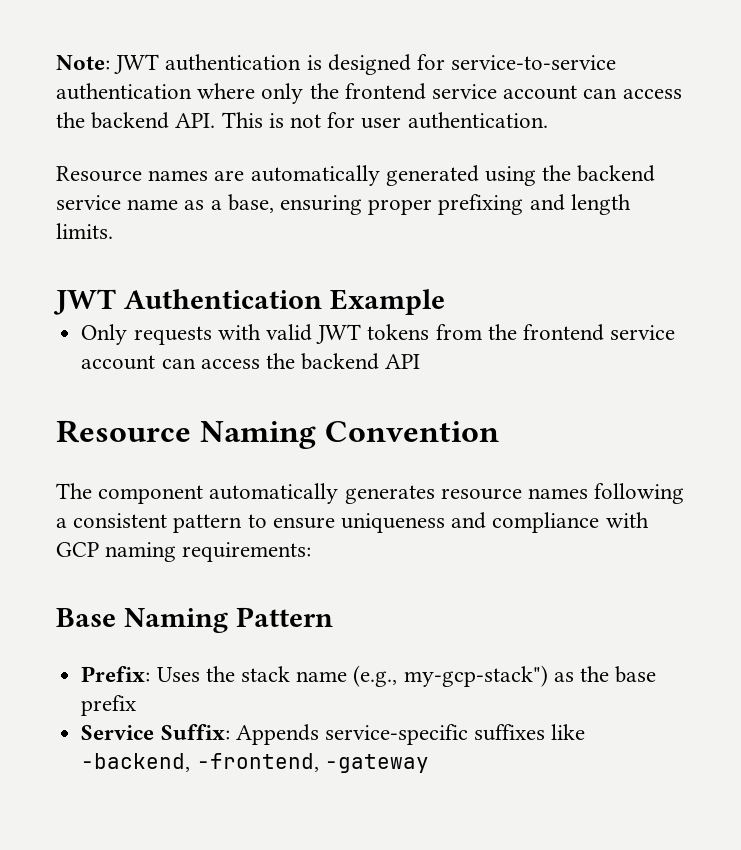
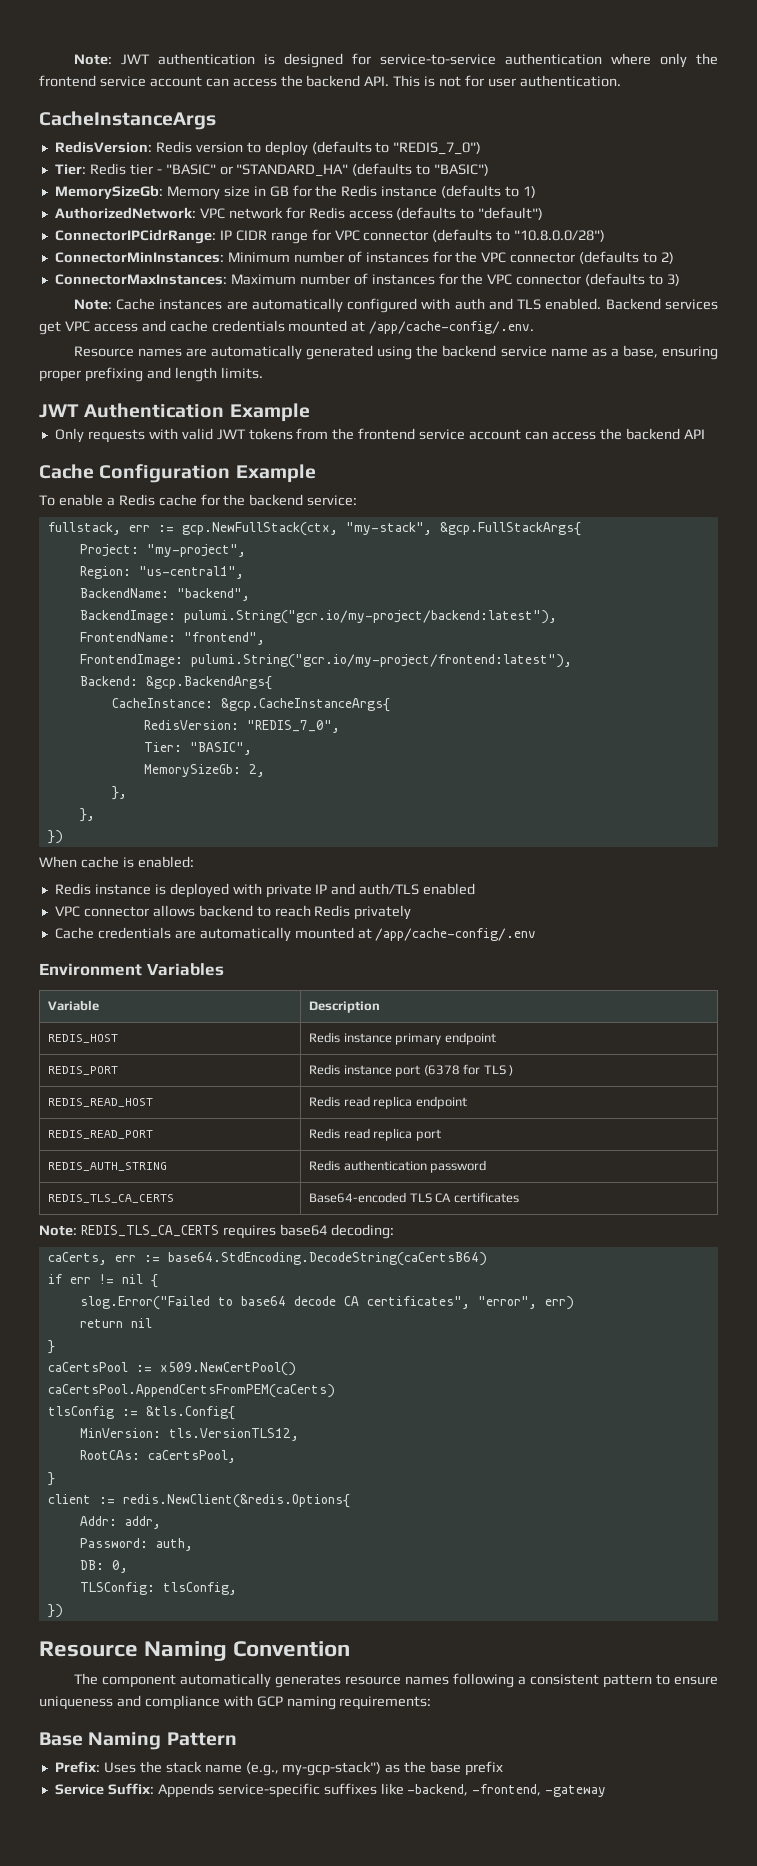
+ CacheInstanceArgs
+ RedisVersion: Redis version to deploy (defaults to "REDIS_7_0")
+ Tier: Redis tier - "BASIC" or "STANDARD_HA" (defaults to "BASIC")
+ MemorySizeGb: Memory size in GB for the Redis instance (defaults to 1)
+ AuthorizedNetwork: VPC network for Redis access (defaults to "default")
+ ConnectorIPCidrRange: IP CIDR range for VPC connector (defaults to "10.8.0.0/28")
+ ConnectorMinInstances: Minimum number of instances for the VPC connector (defaults to 2)
+ ConnectorMaxInstances: Maximum number of instances for the VPC connector (defaults to 3)
+ Note: Cache instances are automatically configured with auth and TLS enabled. Backend services get VPC access and cache credentials mounted at /app/cache-config/.env.
+ Cache Configuration Example
+ To enable a Redis cache for the backend service:
+ fullstack, err := gcp.NewFullStack(ctx, "my-stack", &gcp.FullStackArgs{
+ Project: "my-project",
+ Region: "us-central1",
+ BackendName: "backend",
+ BackendImage: pulumi.String("gcr.io/my-project/backend:latest"),
+ FrontendName: "frontend",
+ FrontendImage: pulumi.String("gcr.io/my-project/frontend:latest"),
+ Backend: &gcp.BackendArgs{
+ CacheInstance: &gcp.CacheInstanceArgs{
+ RedisVersion: "REDIS_7_0",
+ Tier: "BASIC",
+ MemorySizeGb: 2,
+ },
+ },
+ })
+ When cache is enabled:
+ Redis instance is deployed with private IP and auth/TLS enabled
+ VPC connector allows backend to reach Redis privately
+ Cache credentials are automatically mounted at /app/cache-config/.env
+ Environment Variables
+ Variable | Description
+ REDIS_HOST | Redis instance primary endpoint
+ REDIS_PORT | Redis instance port (6378 for TLS )
+ REDIS_READ_HOST | Redis read replica endpoint
+ REDIS_READ_PORT | Redis read replica port
+ REDIS_AUTH_STRING | Redis authentication password
+ REDIS_TLS_CA_CERTS | Base64-encoded TLS CA certificates
+ Note: REDIS_TLS_CA_CERTS requires base64 decoding:
+ caCerts, err := base64.StdEncoding.DecodeString(caCertsB64)
+ if err != nil {
+ slog.Error("Failed to base64 decode CA certificates", "error", err)
+ return nil
+ }
+ caCertsPool := x509.NewCertPool()
+ caCertsPool.AppendCertsFromPEM(caCerts)
+ tlsConfig := &tls.Config{
+ MinVersion: tls.VersionTLS12,
+ RootCAs: caCertsPool,
+ }
+ client := redis.NewClient(&redis.Options{
+ Addr: addr,
+ Password: auth,
+ DB: 0,
+ TLSConfig: tlsConfig,
+ })

